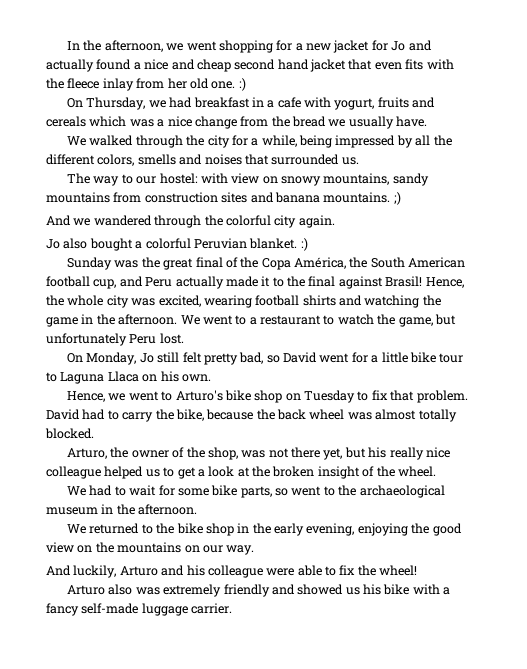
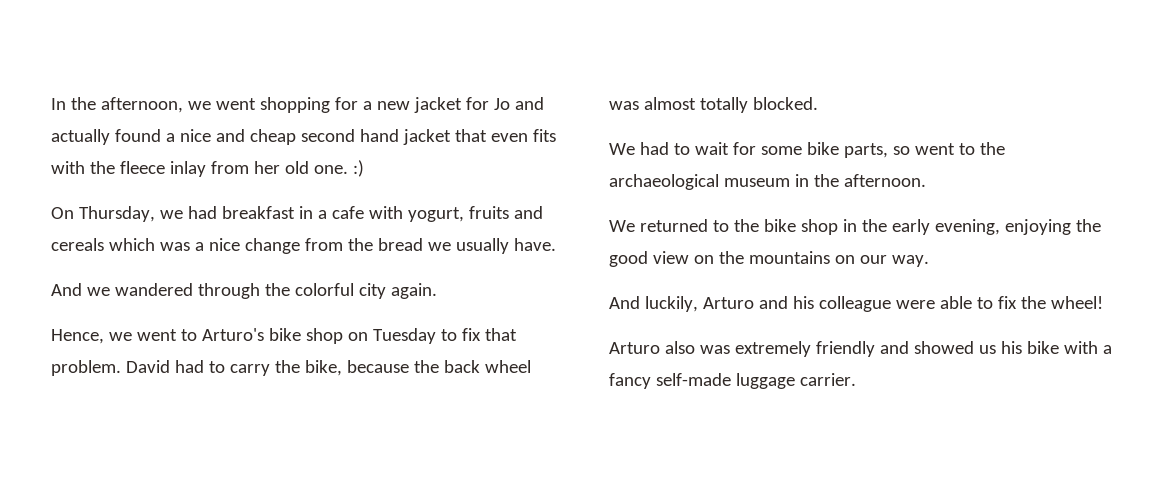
- We walked through the city for a while, being impressed by all the different colors, smells and noises that surrounded us.
- The way to our hostel: with view on snowy mountains, sandy mountains from construction sites and banana mountains. ;)
- Jo also bought a colorful Peruvian blanket. :)
- Sunday was the great final of the Copa América, the South American football cup, and Peru actually made it to the final against Brasil! Hence, the whole city was excited, wearing football shirts and watching the game in the afternoon. We went to a restaurant to watch the game, but unfortunately Peru lost.
- On Monday, Jo still felt pretty bad, so David went for a little bike tour to Laguna Llaca on his own.
- Arturo, the owner of the shop, was not there yet, but his really nice colleague helped us to get a look at the broken insight of the wheel.

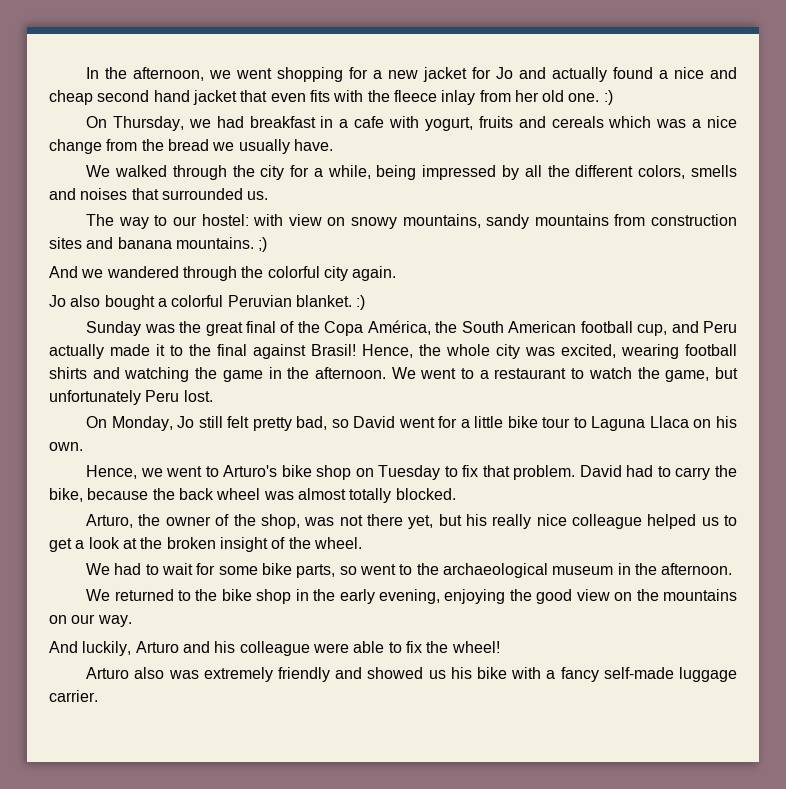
+ We walked through the city for a while, being impressed by all the different colors, smells and noises that surrounded us.
+ The way to our hostel: with view on snowy mountains, sandy mountains from construction sites and banana mountains. ;)
+ Jo also bought a colorful Peruvian blanket. :)
+ Sunday was the great final of the Copa América, the South American football cup, and Peru actually made it to the final against Brasil! Hence, the whole city was excited, wearing football shirts and watching the game in the afternoon. We went to a restaurant to watch the game, but unfortunately Peru lost.
+ On Monday, Jo still felt pretty bad, so David went for a little bike tour to Laguna Llaca on his own.
+ Arturo, the owner of the shop, was not there yet, but his really nice colleague helped us to get a look at the broken insight of the wheel.

